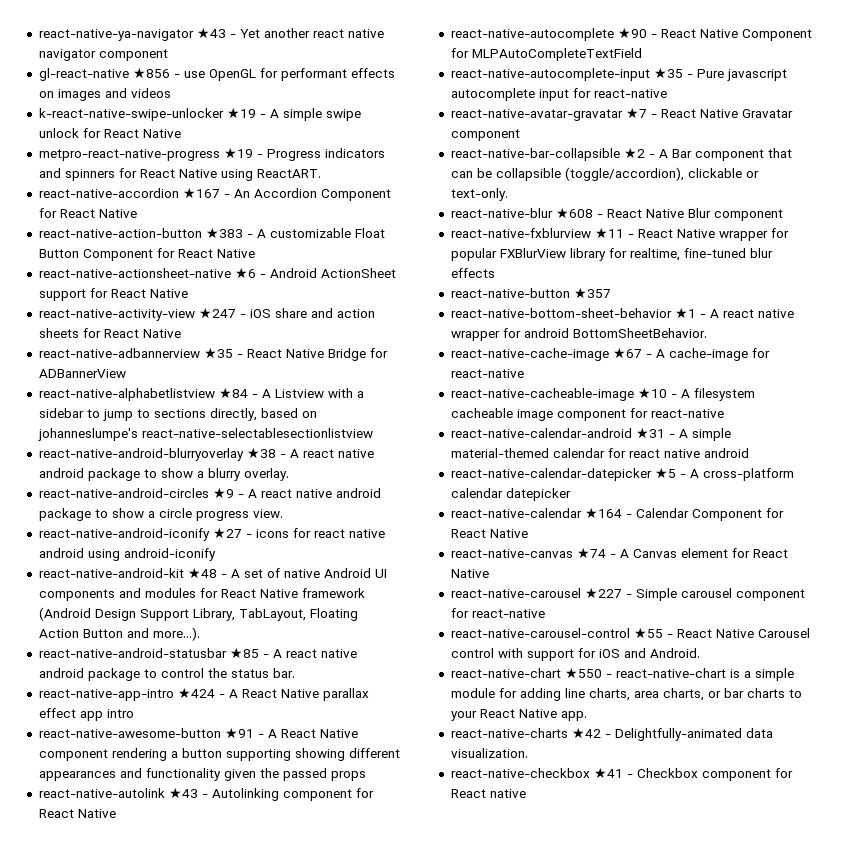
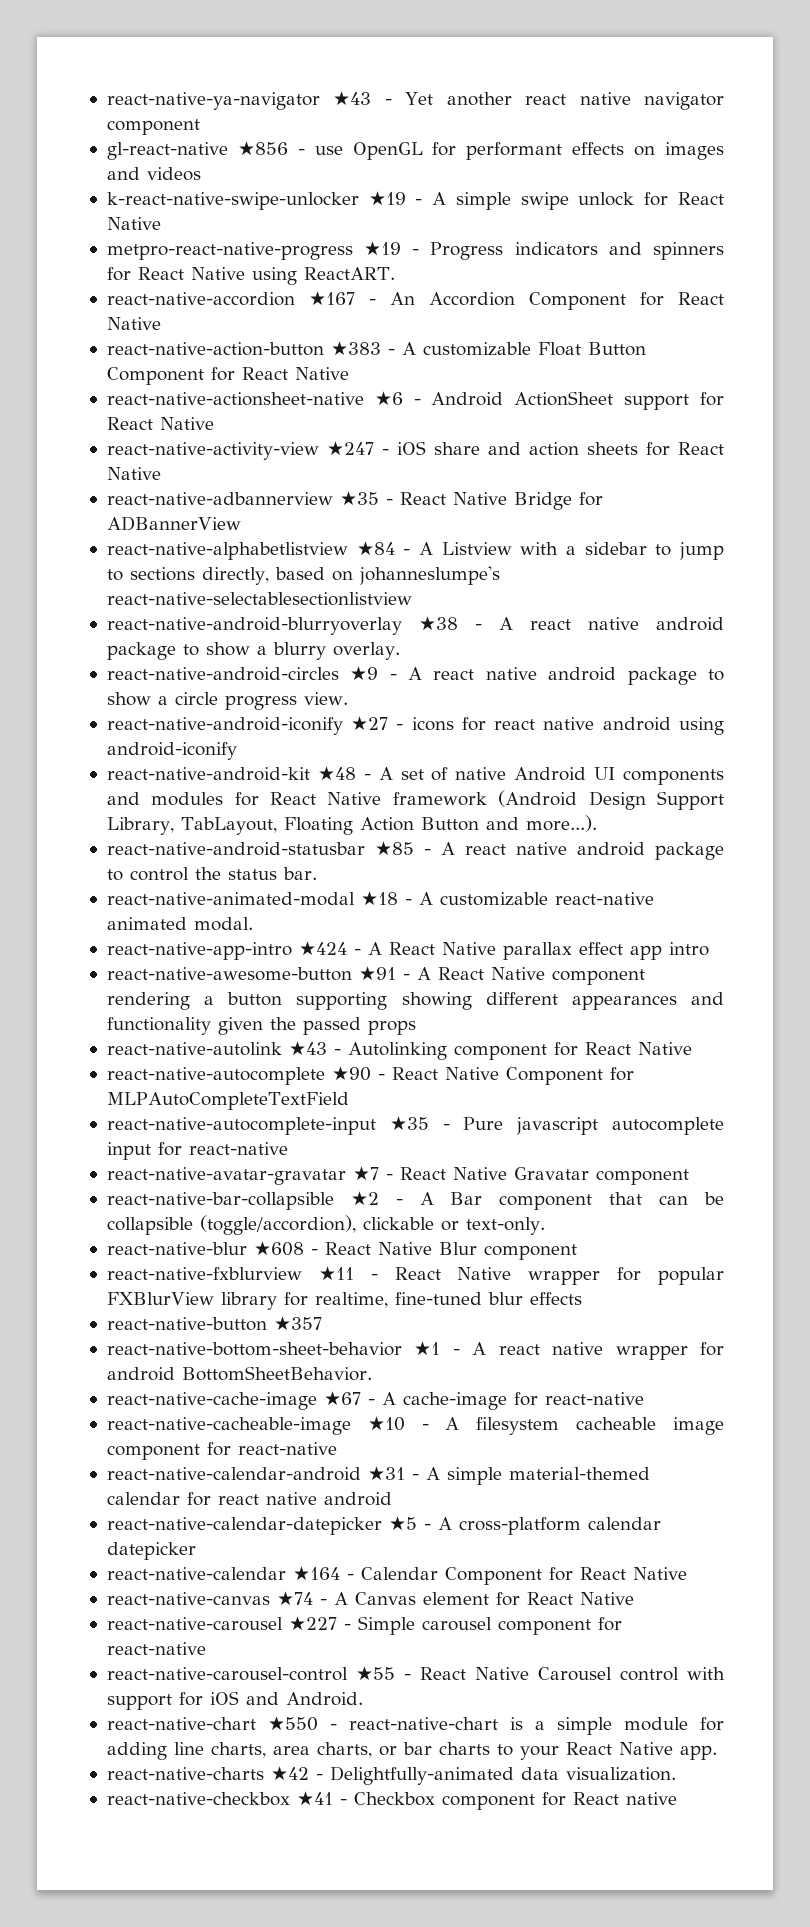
+ react-native-animated-modal ★18 - A customizable react-native animated modal.

